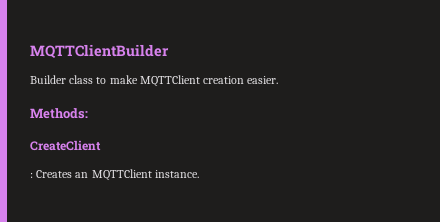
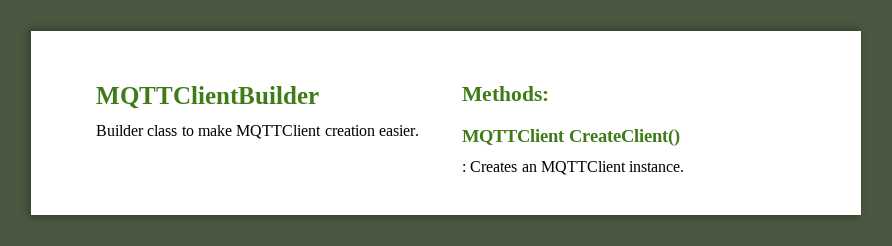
- CreateClient
+ MQTTClient CreateClient()

